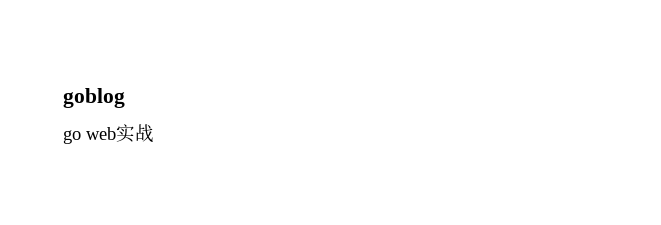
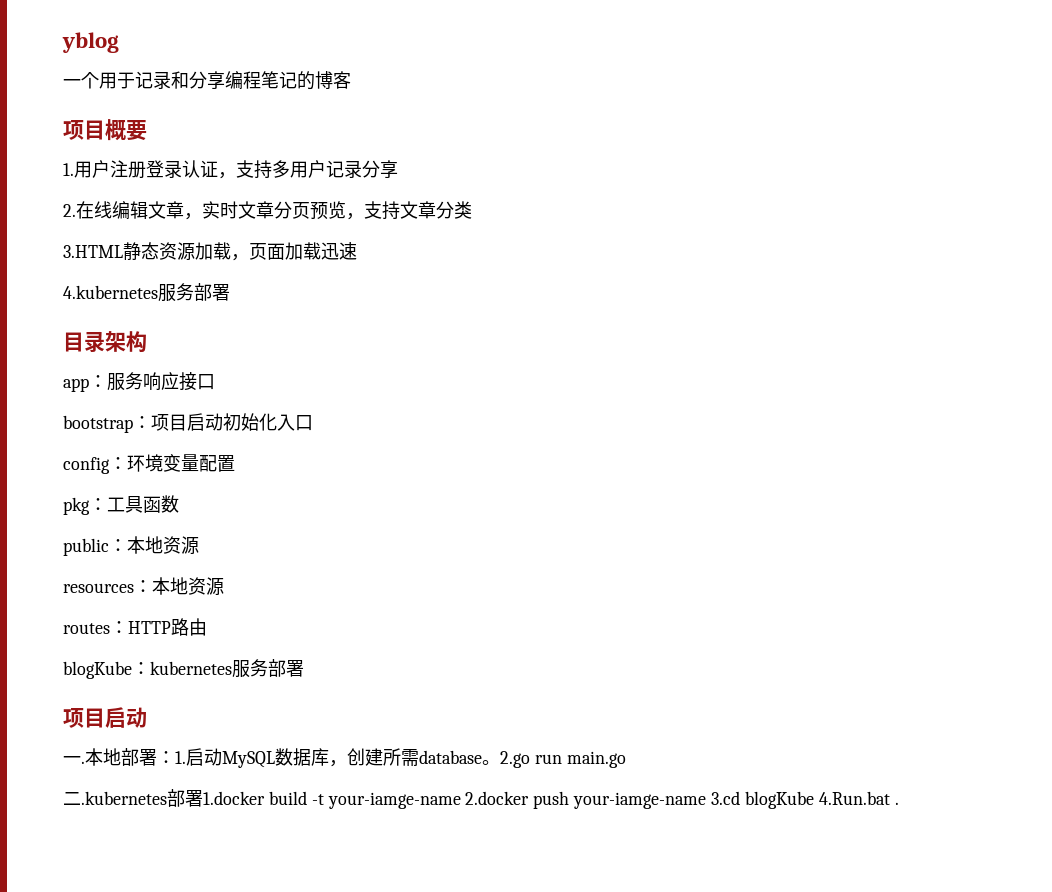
- goblog
- go web实战
+ yblog
+ 一个用于记录和分享编程笔记的博客
+ 项目概要
+ 1.用户注册登录认证，支持多用户记录分享
+ 2.在线编辑文章，实时文章分页预览，支持文章分类
+ 3.HTML静态资源加载，页面加载迅速
+ 4.kubernetes服务部署
+ 目录架构
+ app：服务响应接口
+ bootstrap：项目启动初始化入口
+ config：环境变量配置
+ pkg：工具函数
+ public：本地资源
+ resources：本地资源
+ routes：HTTP路由
+ blogKube：kubernetes服务部署
+ 项目启动
+ 一.本地部署：1.启动MySQL数据库，创建所需database。2.go run main.go
+ 二.kubernetes部署1.docker build -t your-iamge-name 2.docker push your-iamge-name 3.cd blogKube 4.Run.bat .

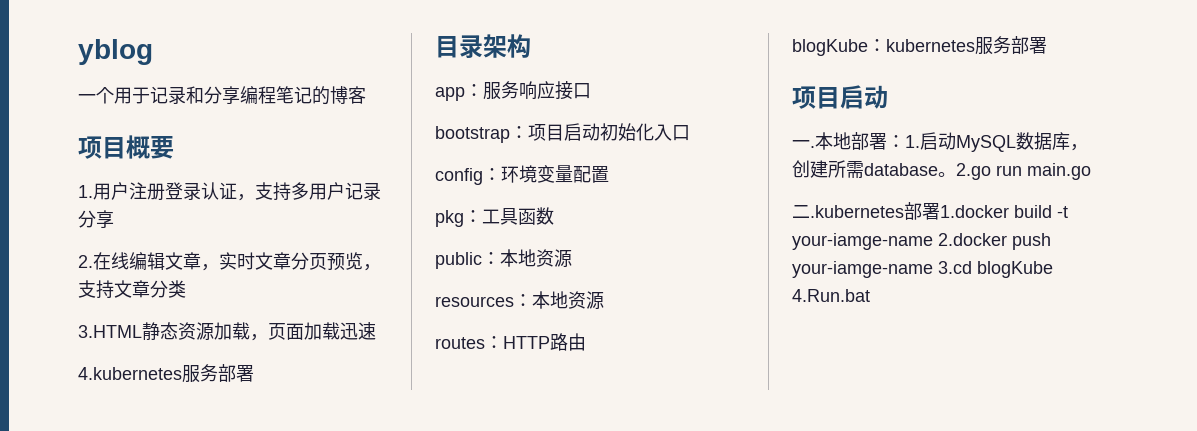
- 二.kubernetes部署1.docker build -t your-iamge-name 2.docker push your-iamge-name 3.cd blogKube 4.Run.bat .
+ 二.kubernetes部署1.docker build -t your-iamge-name 2.docker push your-iamge-name 3.cd blogKube 4.Run.bat

